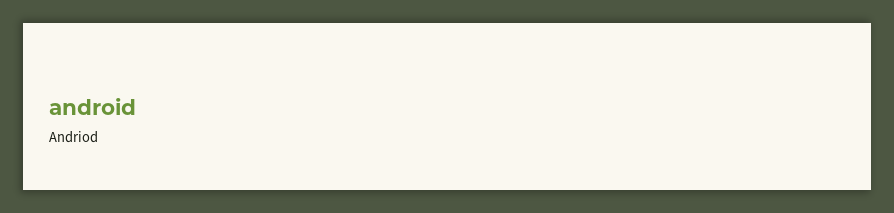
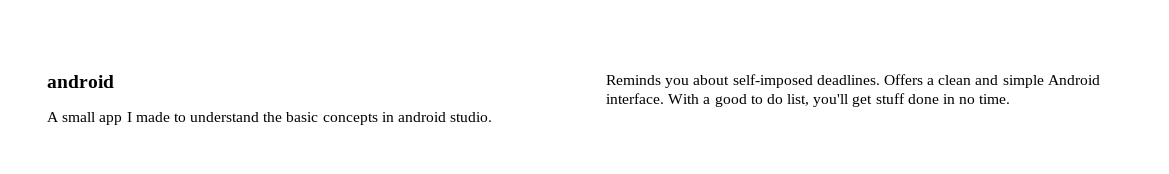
- Andriod
+ A small app I made to understand the basic concepts in android studio.
+ Reminds you about self-imposed deadlines. Offers a clean and simple Android interface. With a good to do list, you'll get stuff done in no time.

